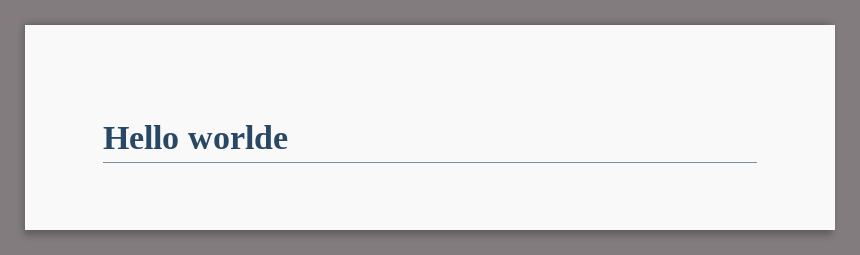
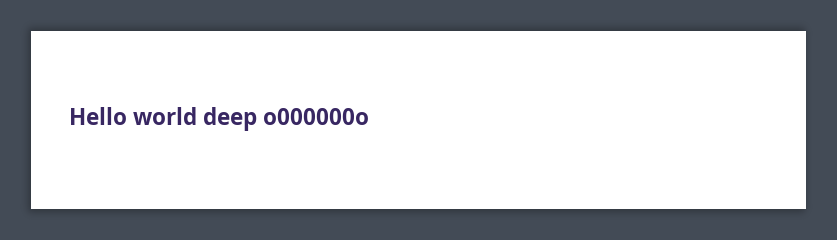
- Hello worlde
+ Hello world deep o000000o

